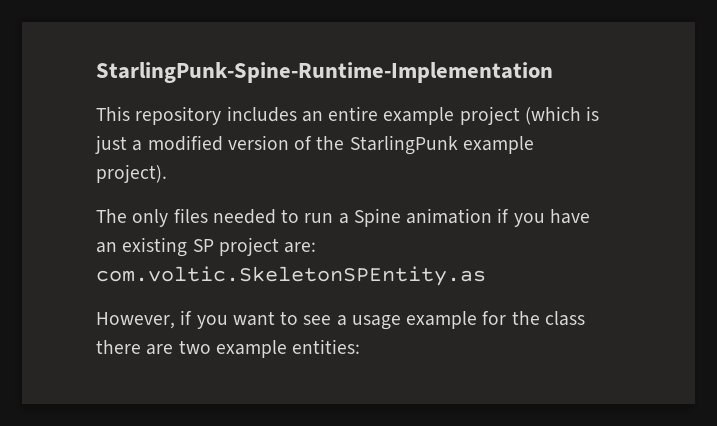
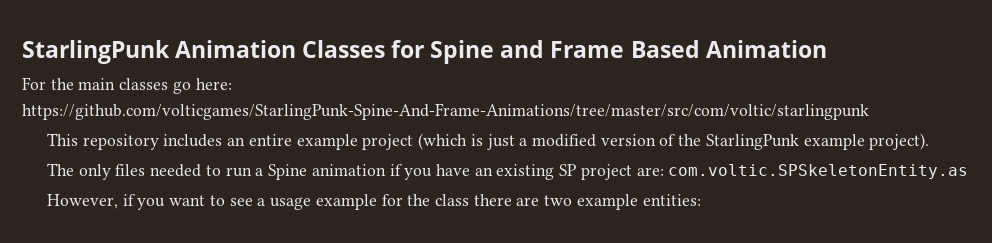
- StarlingPunk-Spine-Runtime-Implementation
+ StarlingPunk Animation Classes for Spine and Frame Based Animation
+ For the main classes go here: https://github.com/volticgames/StarlingPunk-Spine-And-Frame-Animations/tree/master/src/com/voltic/starlingpunk
- The only files needed to run a Spine animation if you have an existing SP project are: com.voltic.SkeletonSPEntity.as
+ The only files needed to run a Spine animation if you have an existing SP project are: com.voltic.SPSkeletonEntity.as

